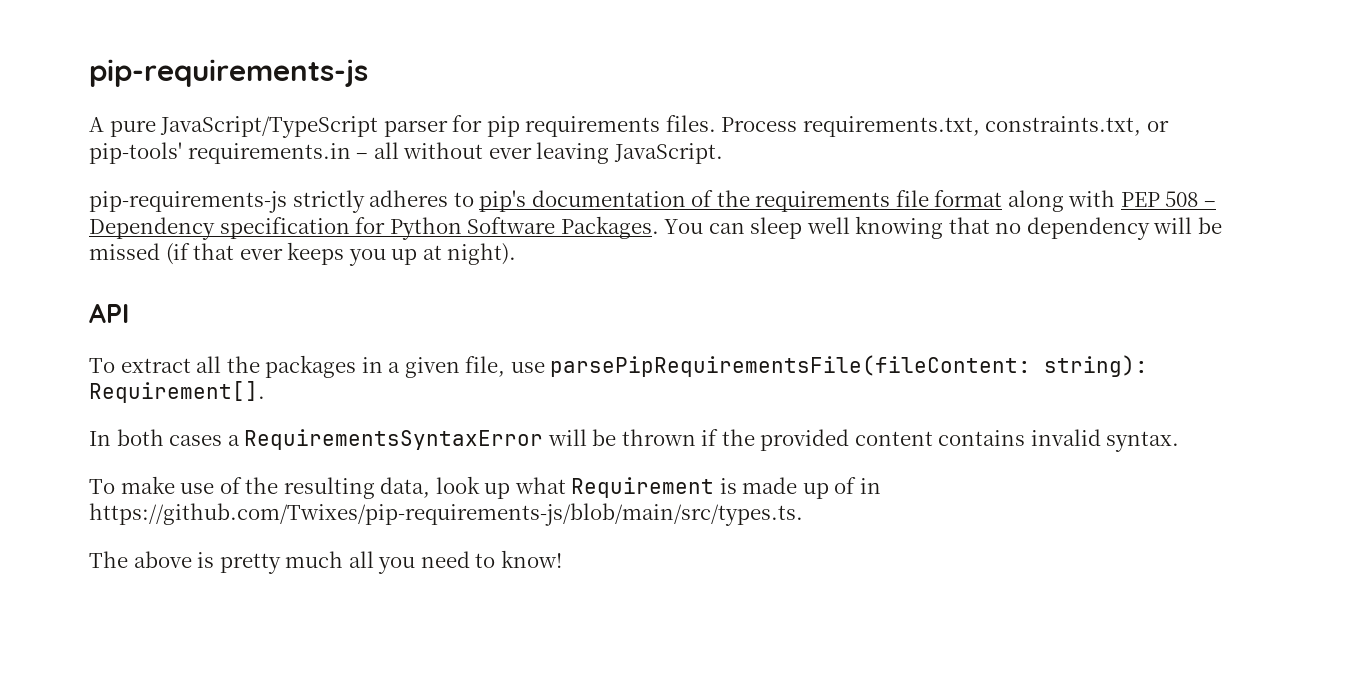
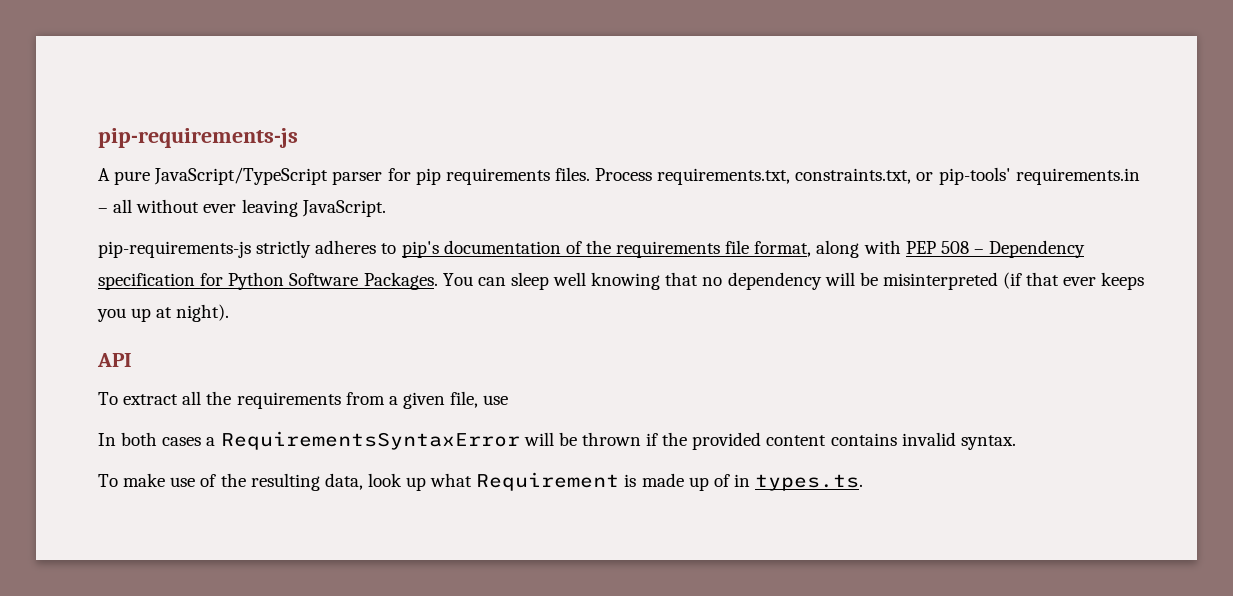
- pip-requirements-js strictly adheres to pip's documentation of the requirements file format along with PEP 508 – Dependency specification for Python Software Packages.
+ pip-requirements-js strictly adheres to pip's documentation of the requirements file format, along with PEP 508 – Dependency specification for Python Software Packages.
- You can sleep well knowing that no dependency will be missed (if that ever keeps you up at night).
+ You can sleep well knowing that no dependency will be misinterpreted (if that ever keeps you up at night).
- To extract all the packages in a given file, use parsePipRequirementsFile(fileContent: string): Requirement[].
+ To extract all the requirements from a given file, use
- To make use of the resulting data, look up what Requirement is made up of in https://github.com/Twixes/pip-requirements-js/blob/main/src/types.ts.
- The above is pretty much all you need to know!
+ To make use of the resulting data, look up what Requirement is made up of in types.ts.

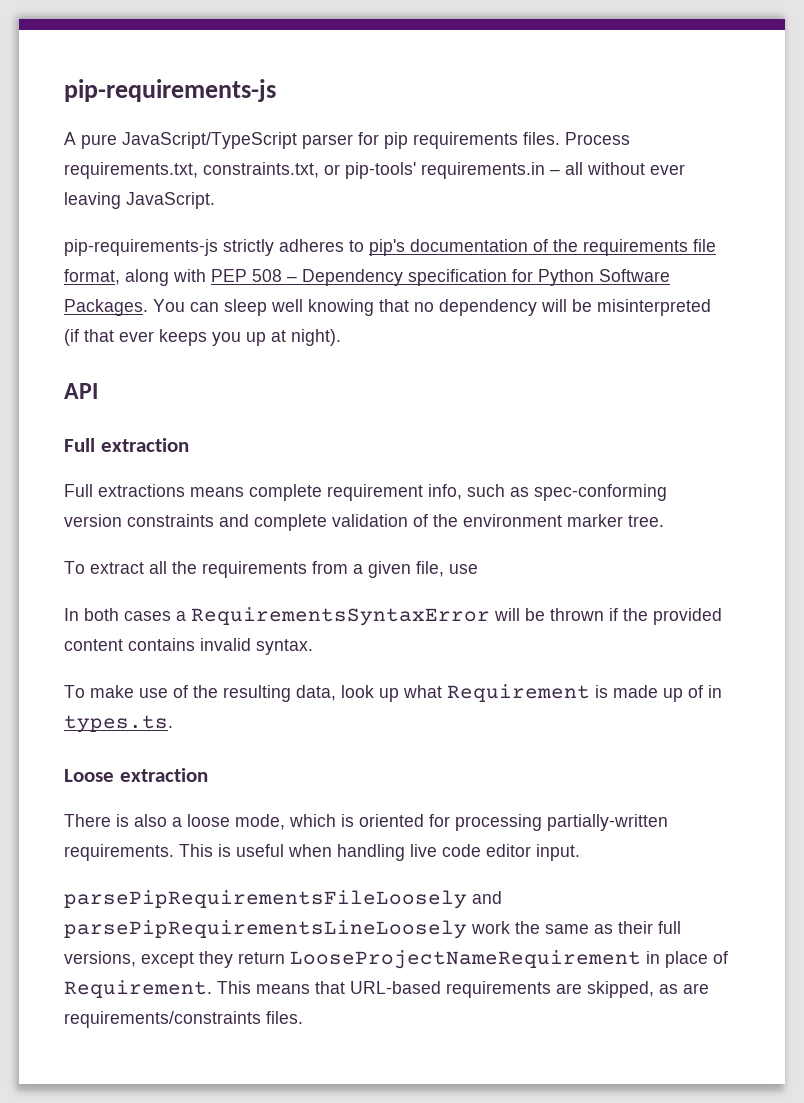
+ Full extraction
+ Full extractions means complete requirement info, such as spec-conforming version constraints and complete validation of the environment marker tree.
+ Loose extraction
+ There is also a loose mode, which is oriented for processing partially-written requirements. This is useful when handling live code editor input.
+ parsePipRequirementsFileLoosely and parsePipRequirementsLineLoosely work the same as their full versions, except they return LooseProjectNameRequirement in place of Requirement. This means that URL-based requirements are skipped, as are requirements/constraints files.

